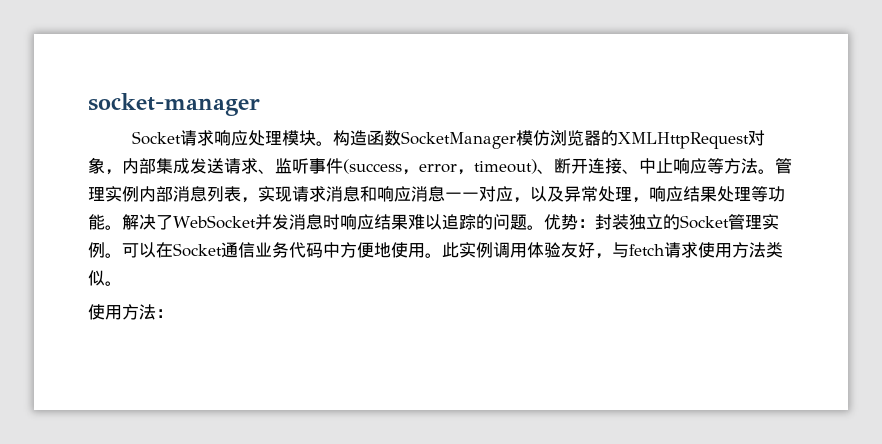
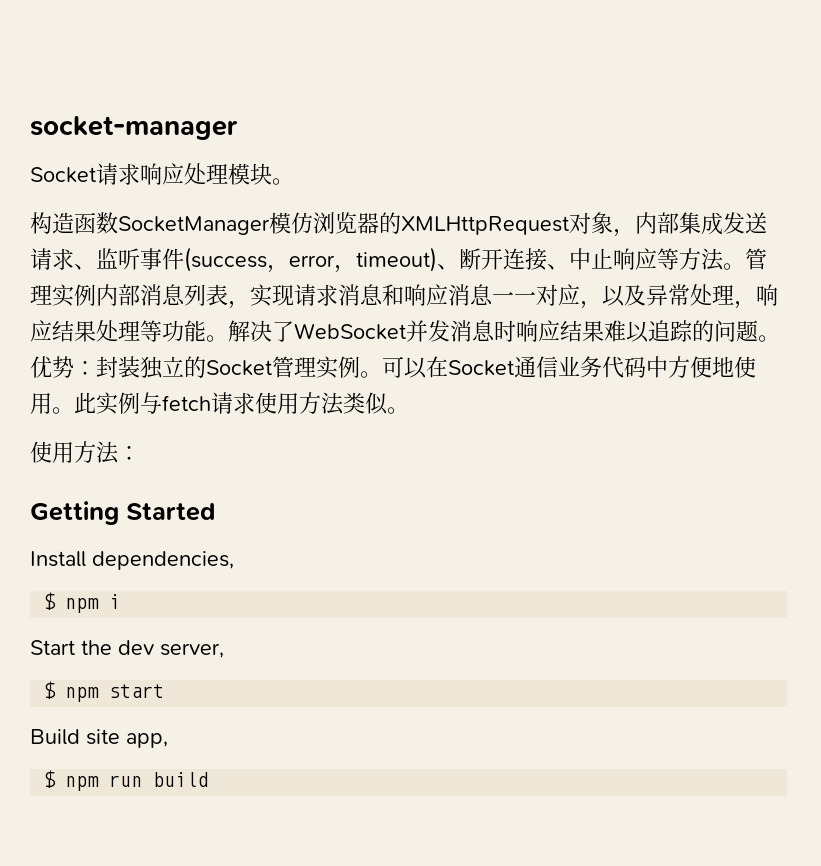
- Socket请求响应处理模块。构造函数SocketManager模仿浏览器的XMLHttpRequest对象，内部集成发送请求、监听事件(success，error，timeout)、断开连接、中止响应等方法。
+ Socket请求响应处理模块。
+ 构造函数SocketManager模仿浏览器的XMLHttpRequest对象，内部集成发送请求、监听事件(success，error，timeout)、断开连接、中止响应等方法。
- 此实例调用体验友好，与fetch请求使用方法类似。
+ 此实例与fetch请求使用方法类似。
+ Getting Started
+ Install dependencies,
+ $ npm i
+ Start the dev server,
+ $ npm start
+ Build site app,
+ $ npm run build

